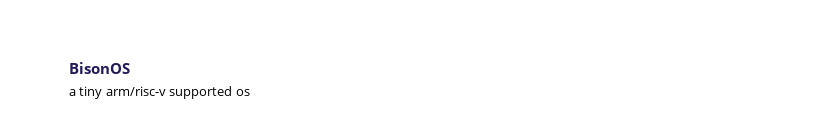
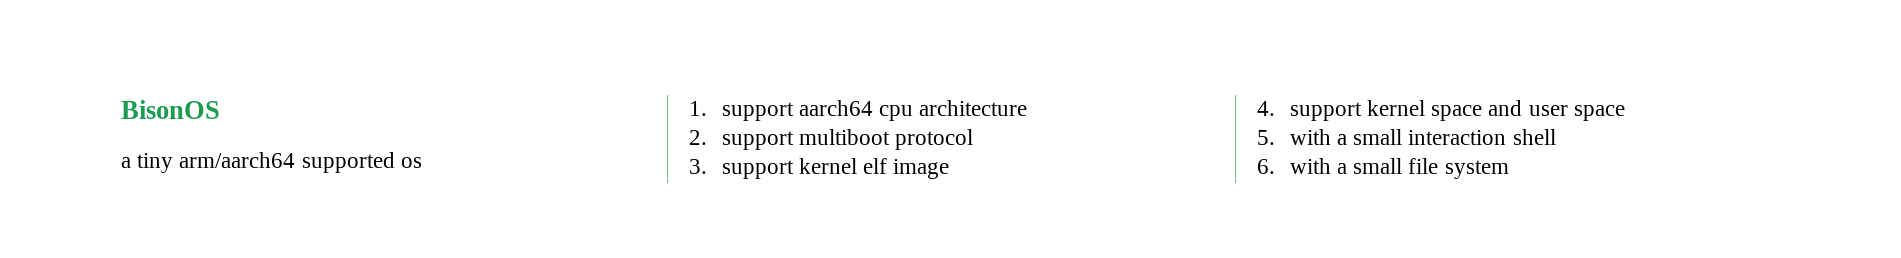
- a tiny arm/risc-v supported os
+ a tiny arm/aarch64 supported os
+ 1. support aarch64 cpu architecture
+ 2. support multiboot protocol
+ 3. support kernel elf image
+ 4. support kernel space and user space
+ 5. with a small interaction shell
+ 6. with a small file system

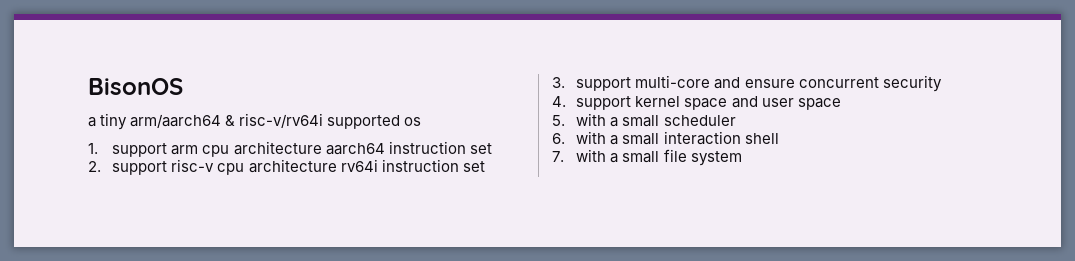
- a tiny arm/aarch64 supported os
+ a tiny arm/aarch64 & risc-v/rv64i supported os
- 1. support aarch64 cpu architecture
+ 1. support arm cpu architecture aarch64 instruction set
- 2. support multiboot protocol
- 3. support kernel elf image
+ 2. support risc-v cpu architecture rv64i instruction set
+ 3. support multi-core and ensure concurrent security
- 5. with a small interaction shell
+ 5. with a small scheduler
+ 6. with a small interaction shell
- 6. with a small file system
+ 7. with a small file system

